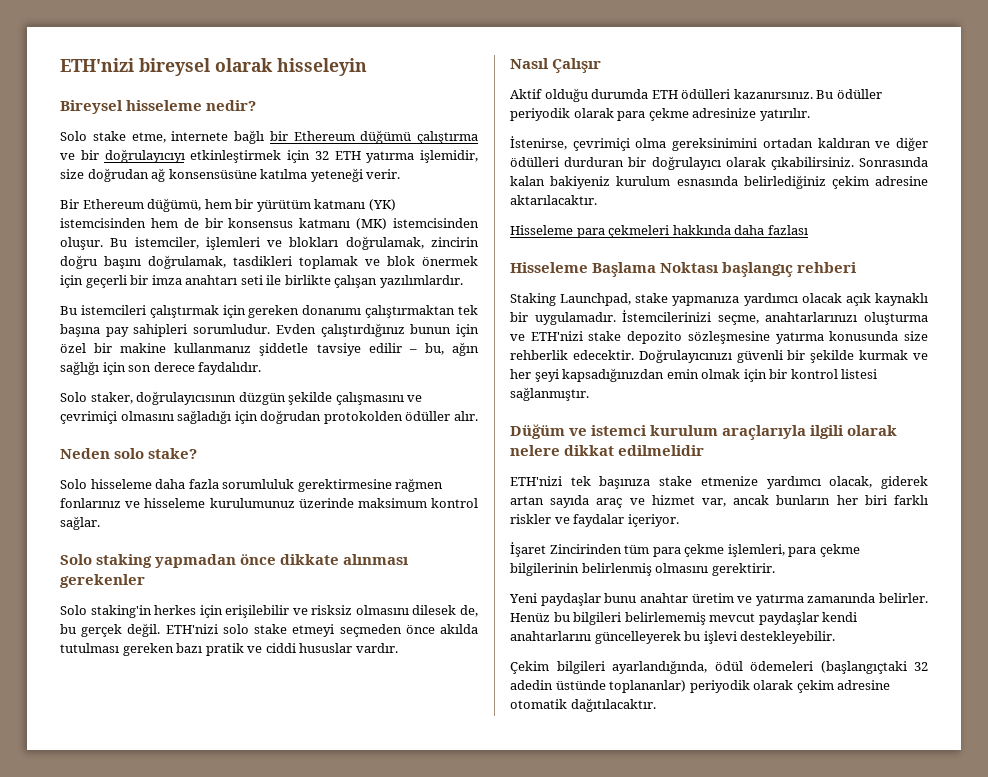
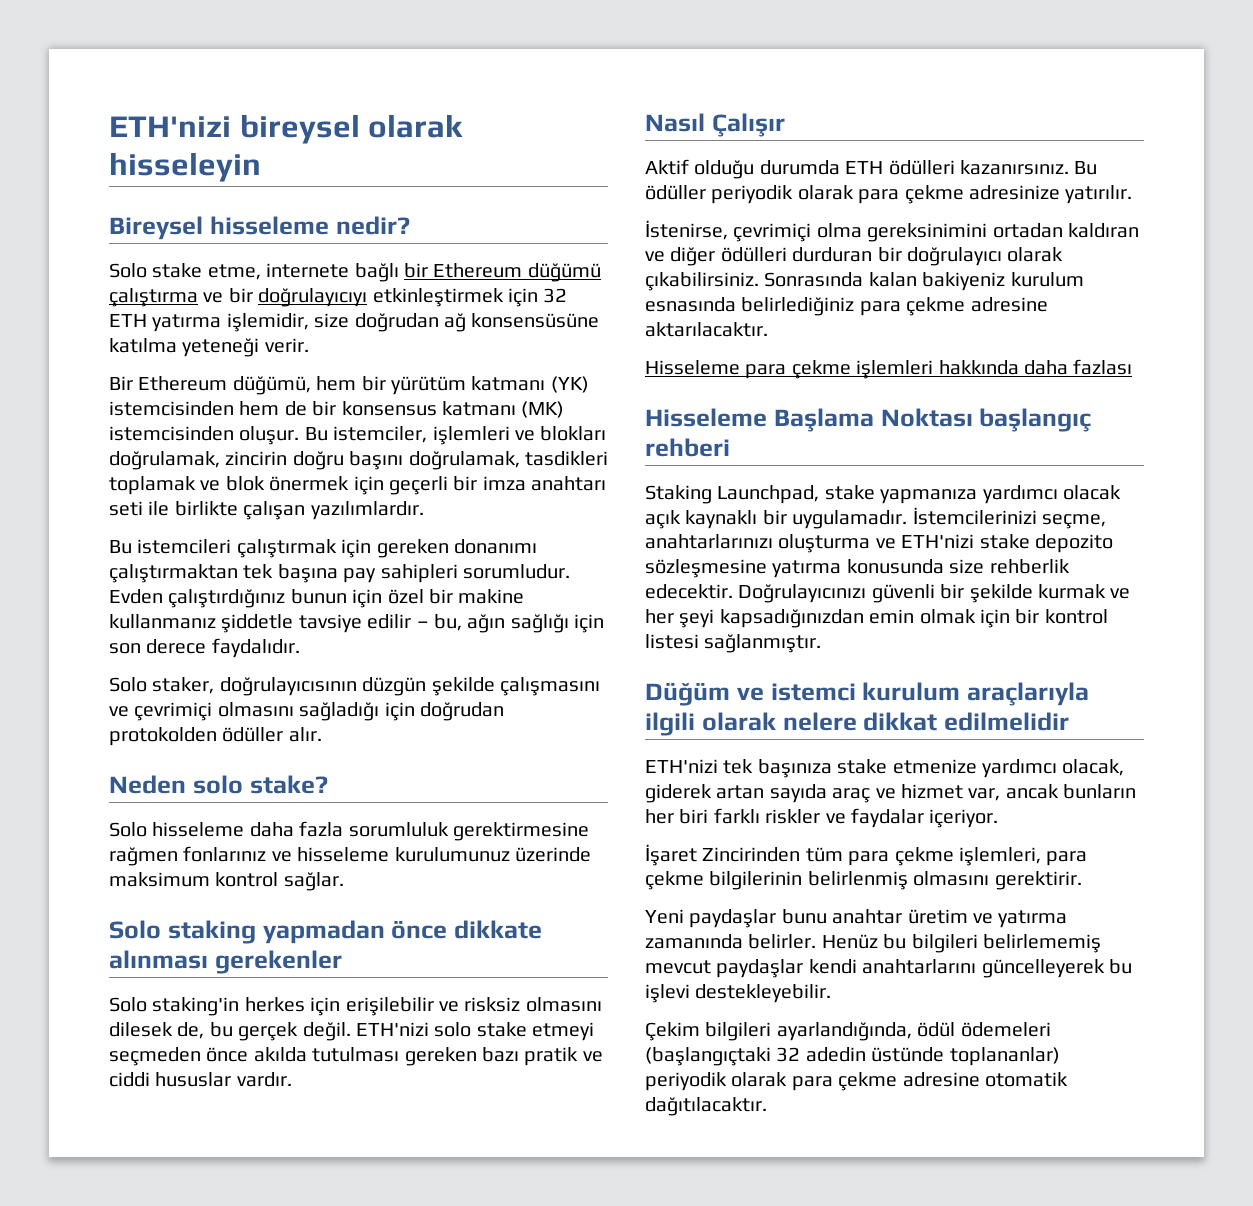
- Sonrasında kalan bakiyeniz kurulum esnasında belirlediğiniz çekim adresine aktarılacaktır.
+ Sonrasında kalan bakiyeniz kurulum esnasında belirlediğiniz para çekme adresine aktarılacaktır.
- Hisseleme para çekmeleri hakkında daha fazlası
+ Hisseleme para çekme işlemleri hakkında daha fazlası
- Çekim bilgileri ayarlandığında, ödül ödemeleri (başlangıçtaki 32 adedin üstünde toplananlar) periyodik olarak çekim adresine otomatik dağıtılacaktır.
+ Çekim bilgileri ayarlandığında, ödül ödemeleri (başlangıçtaki 32 adedin üstünde toplananlar) periyodik olarak para çekme adresine otomatik dağıtılacaktır.

